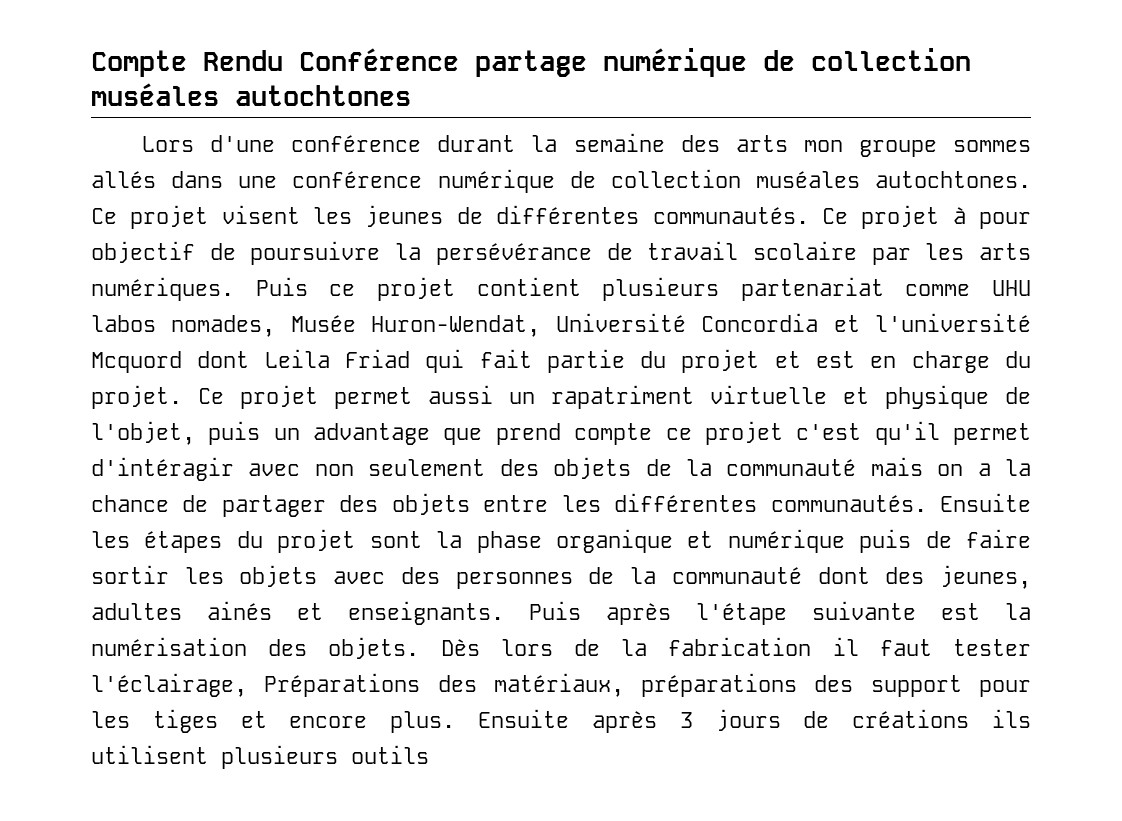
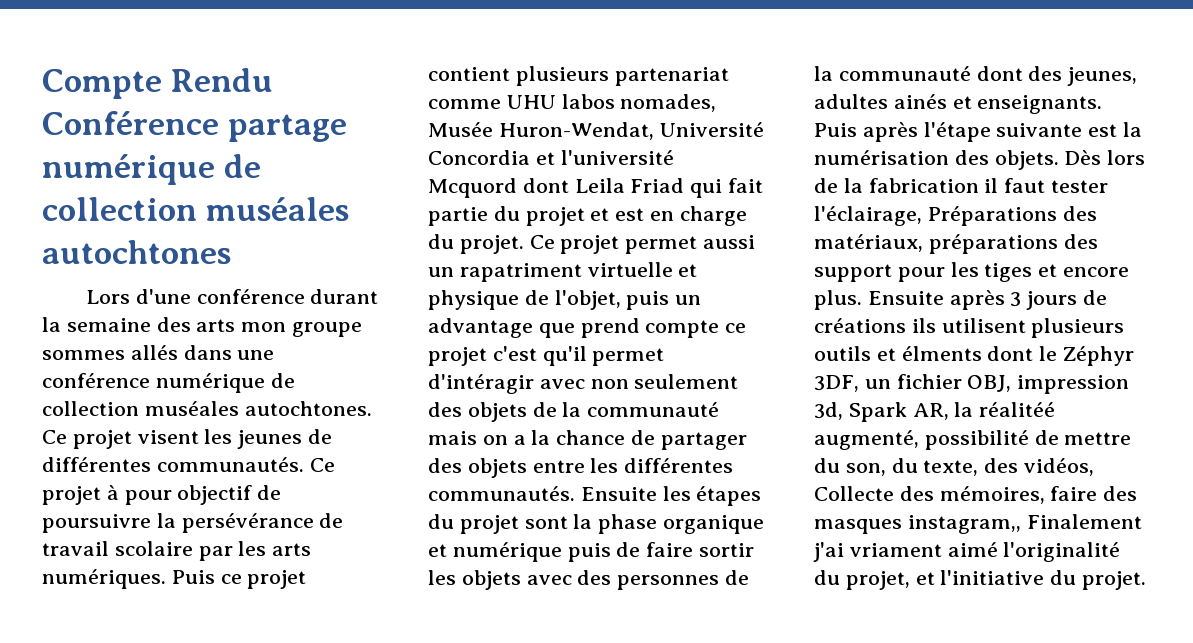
- Ensuite après 3 jours de créations ils utilisent plusieurs outils
+ Ensuite après 3 jours de créations ils utilisent plusieurs outils et élments dont le Zéphyr 3DF, un fichier OBJ, impression 3d, Spark AR, la réalitéé augmenté, possibilité de mettre du son, du texte, des vidéos, Collecte des mémoires, faire des masques instagram,, Finalement j'ai vriament aimé l'originalité du projet, et l'initiative du projet.

